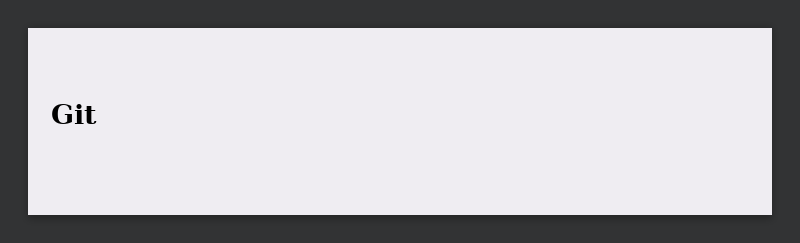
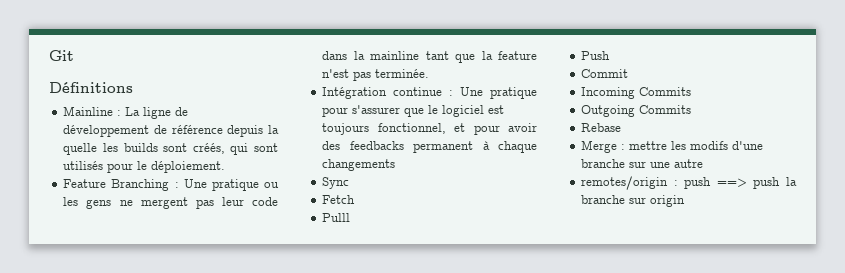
+ Définitions
+ Mainline : La ligne de développement de référence depuis la quelle les builds sont créés, qui sont utilisés pour le déploiement.
+ Feature Branching : Une pratique ou les gens ne mergent pas leur code dans la mainline tant que la feature n'est pas terminée.
+ Intégration continue : Une pratique pour s'assurer que le logiciel est toujours fonctionnel, et pour avoir des feedbacks permanent à chaque changements
+ Sync
+ Fetch
+ Pulll
+ Push
+ Commit
+ Incoming Commits
+ Outgoing Commits
+ Rebase
+ Merge : mettre les modifs d'une branche sur une autre
+ remotes/origin : push ==> push la branche sur origin

